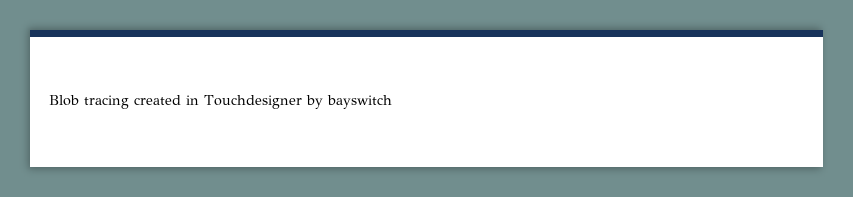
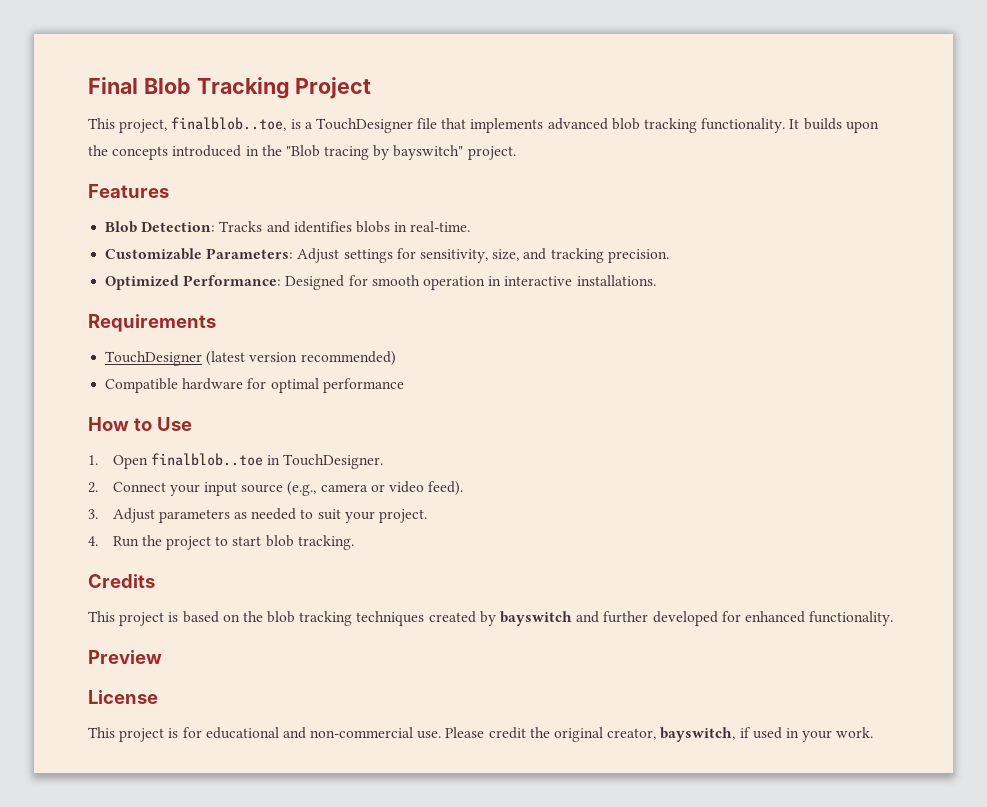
- Blob tracing created in Touchdesigner by bayswitch
+ Final Blob Tracking Project
+ This project, finalblob..toe, is a TouchDesigner file that implements advanced blob tracking functionality. It builds upon the concepts introduced in the "Blob tracing by bayswitch" project.
+ Features
+ Blob Detection: Tracks and identifies blobs in real-time.
+ Customizable Parameters: Adjust settings for sensitivity, size, and tracking precision.
+ Optimized Performance: Designed for smooth operation in interactive installations.
+ Requirements
+ TouchDesigner (latest version recommended)
+ Compatible hardware for optimal performance
+ How to Use
+ 1. Open finalblob..toe in TouchDesigner.
+ 2. Connect your input source (e.g., camera or video feed).
+ 3. Adjust parameters as needed to suit your project.
+ 4. Run the project to start blob tracking.
+ Credits
+ This project is based on the blob tracking techniques created by bayswitch and further developed for enhanced functionality.
+ Preview
+ License
+ This project is for educational and non-commercial use. Please credit the original creator, bayswitch, if used in your work.

